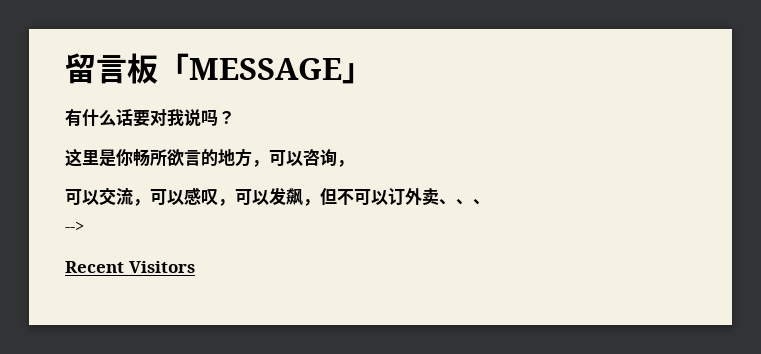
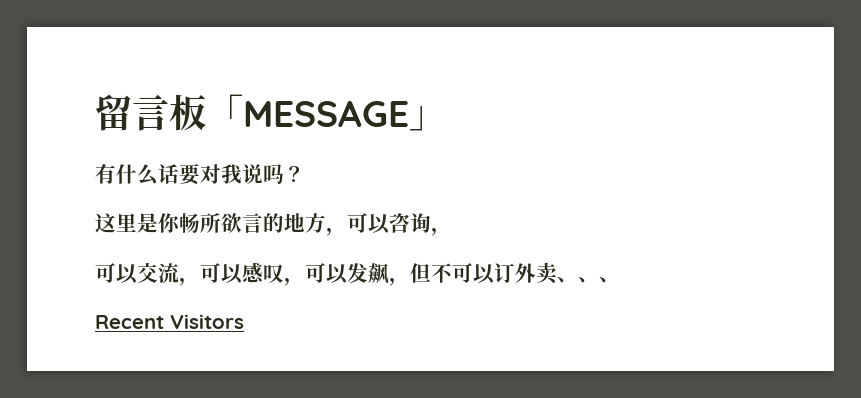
- -->

